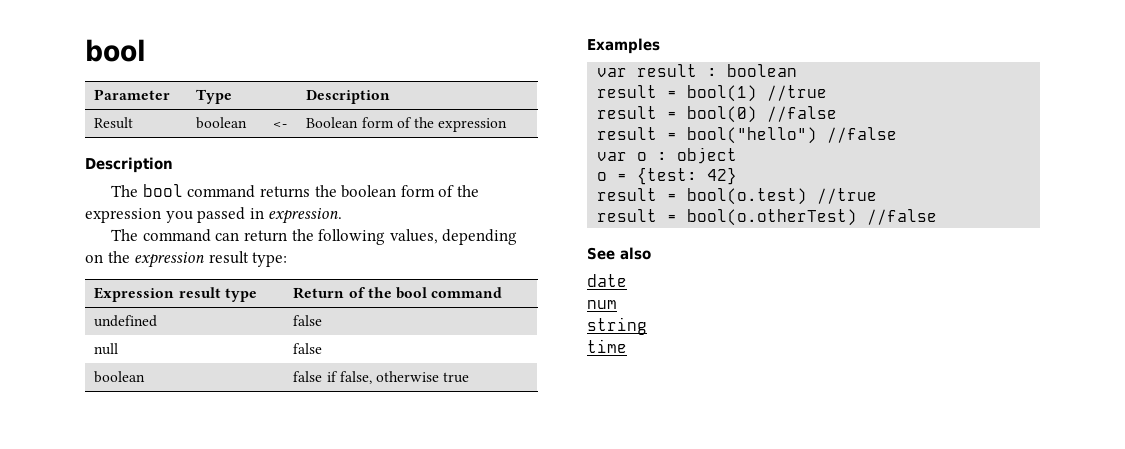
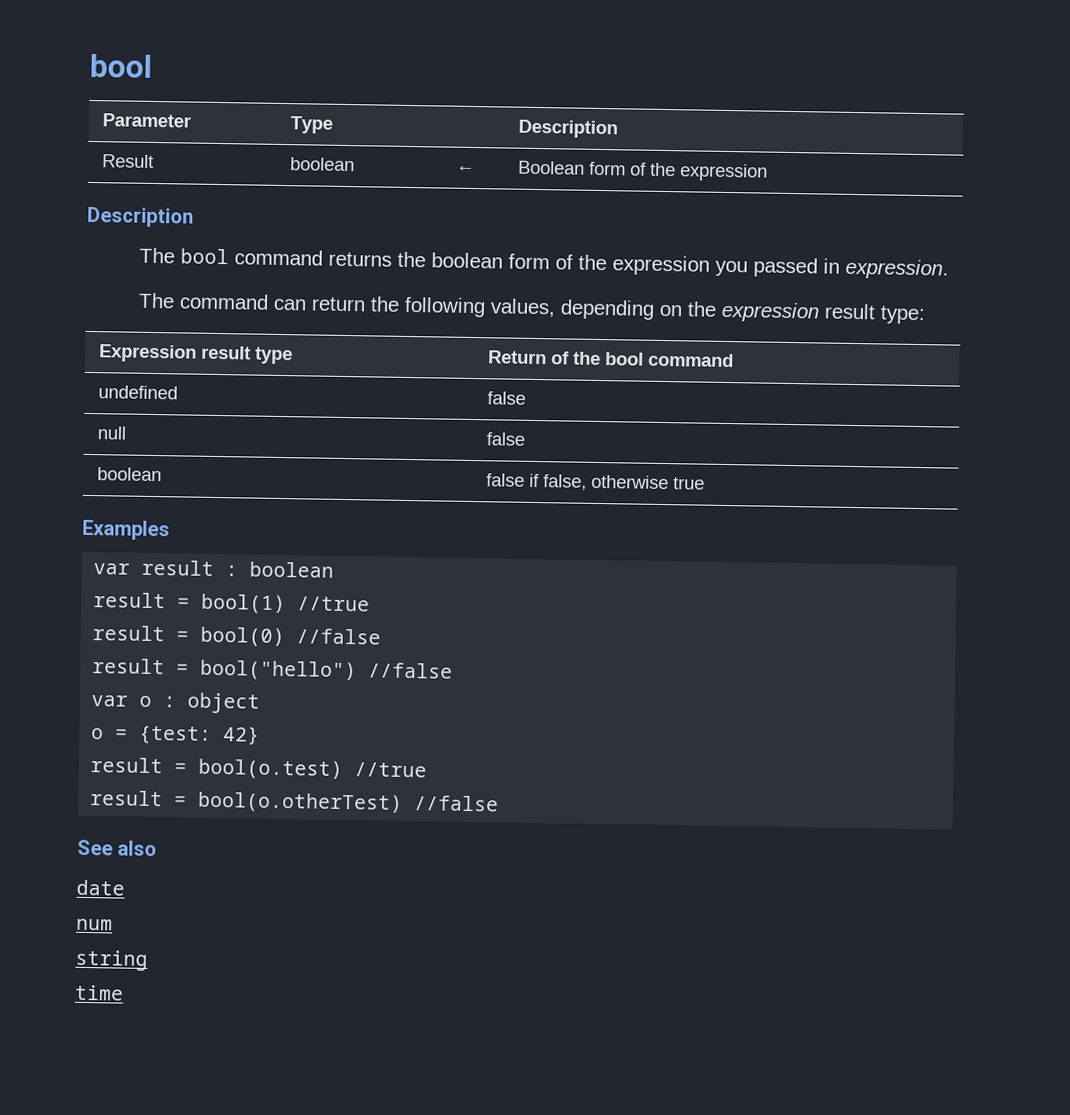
- Result | boolean | <- | Boolean form of the expression
+ Result | boolean | ← | Boolean form of the expression

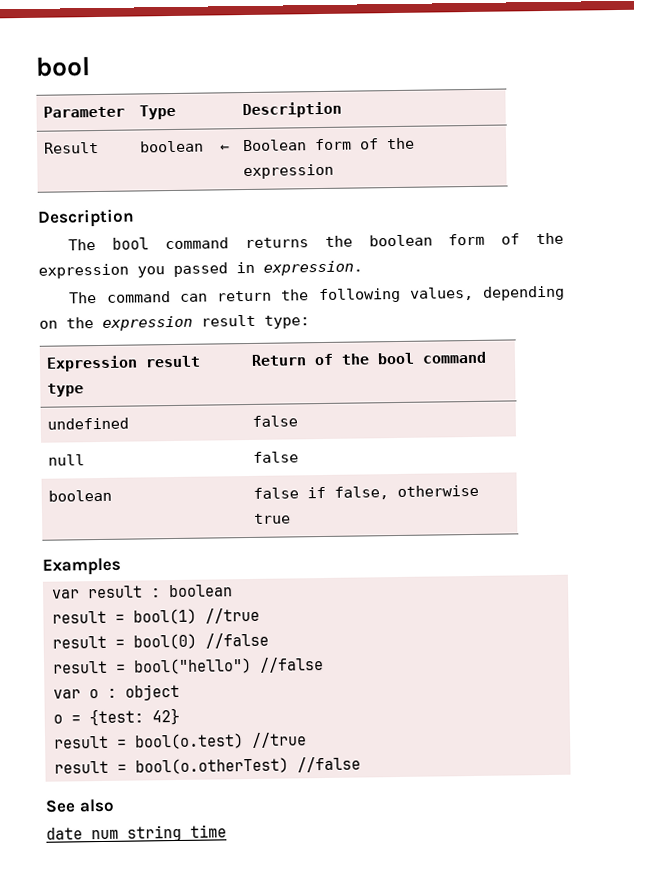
- date
- num
- string
- time
+ date num string time

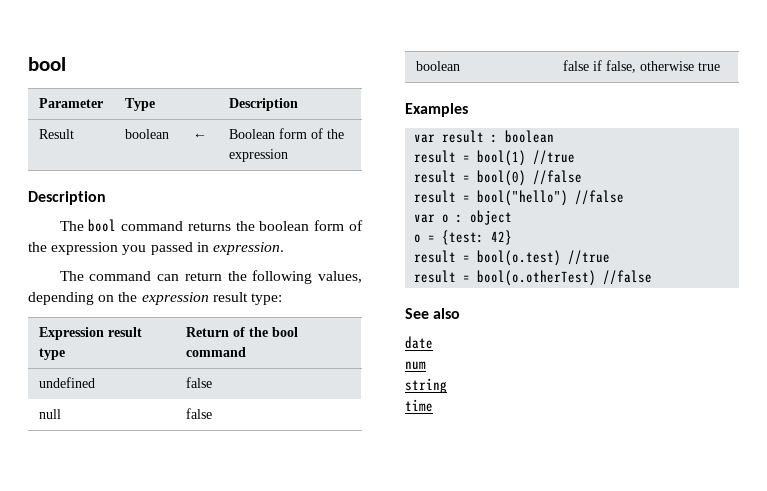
- date num string time
+ date
+ num
+ string
+ time

